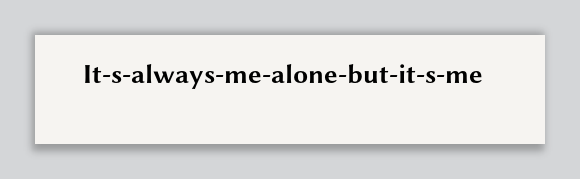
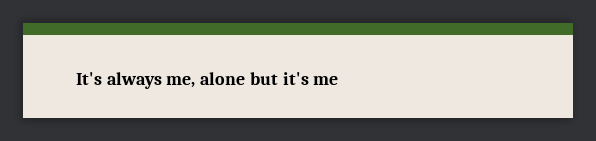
- It-s-always-me-alone-but-it-s-me
+ It's always me, alone but it's me

